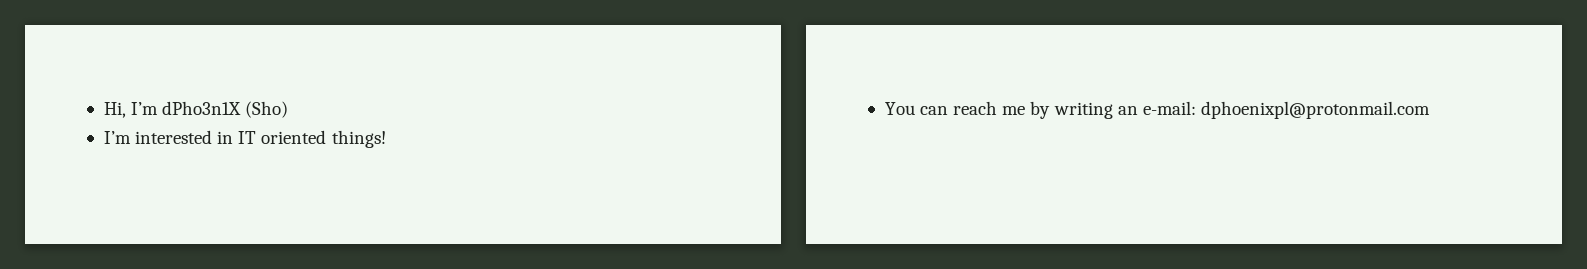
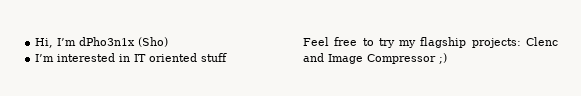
- Hi, I’m dPho3n1X (Sho)
+ Hi, I’m dPho3n1x (Sho)
- I’m interested in IT oriented things!
- You can reach me by writing an e-mail: dphoenixpl@protonmail.com
+ I’m interested in IT oriented stuff
+ Feel free to try my flagship projects: Clenc and Image Compressor ;)

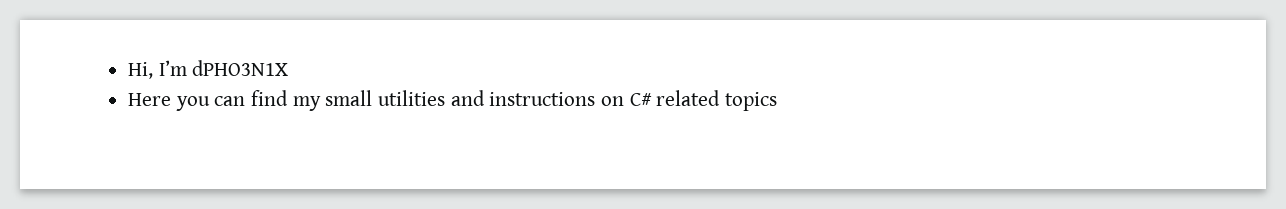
- Hi, I’m dPho3n1x (Sho)
- I’m interested in IT oriented stuff
- Feel free to try my flagship projects: Clenc and Image Compressor ;)
+ Hi, I’m dPHO3N1X
+ Here you can find my small utilities and instructions on C# related topics

